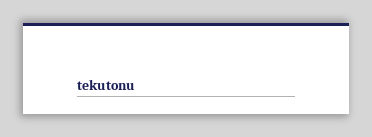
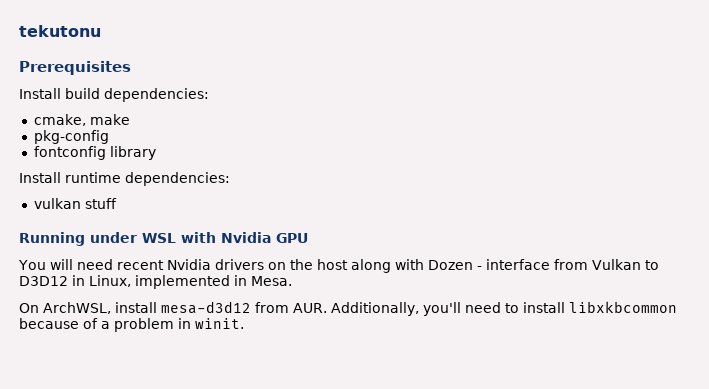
+ Prerequisites
+ Install build dependencies:
+ cmake, make
+ pkg-config
+ fontconfig library
+ Install runtime dependencies:
+ vulkan stuff
+ Running under WSL with Nvidia GPU
+ You will need recent Nvidia drivers on the host along with Dozen - interface from Vulkan to D3D12 in Linux, implemented in Mesa.
+ On ArchWSL, install mesa-d3d12 from AUR. Additionally, you'll need to install libxkbcommon because of a problem in winit.

